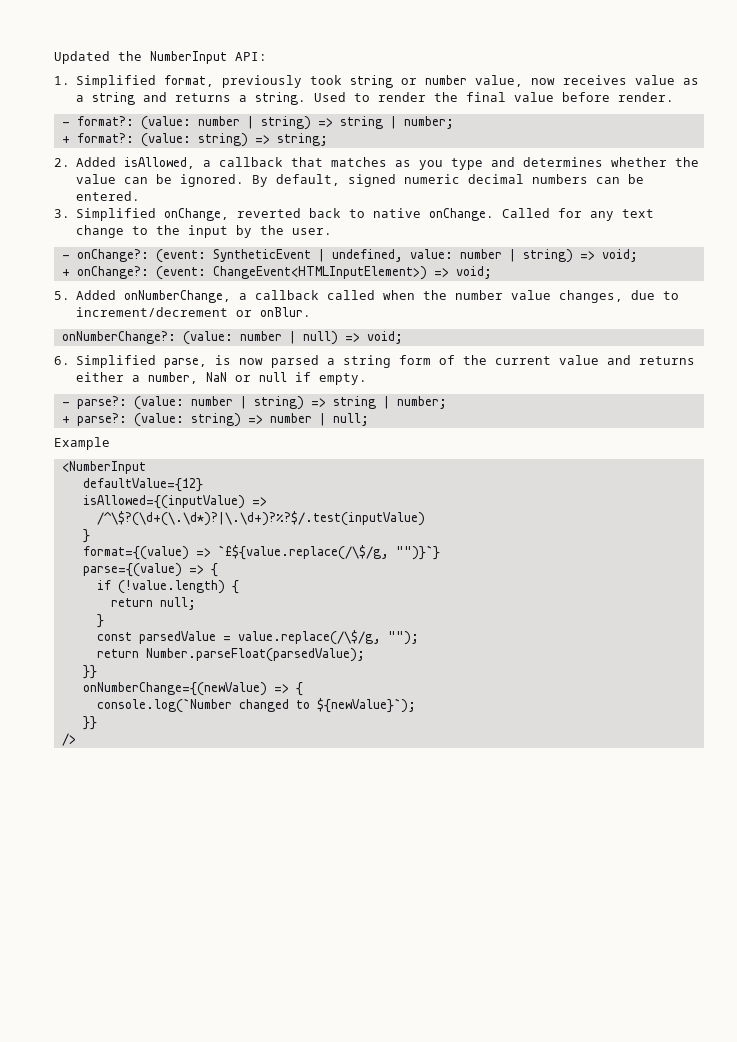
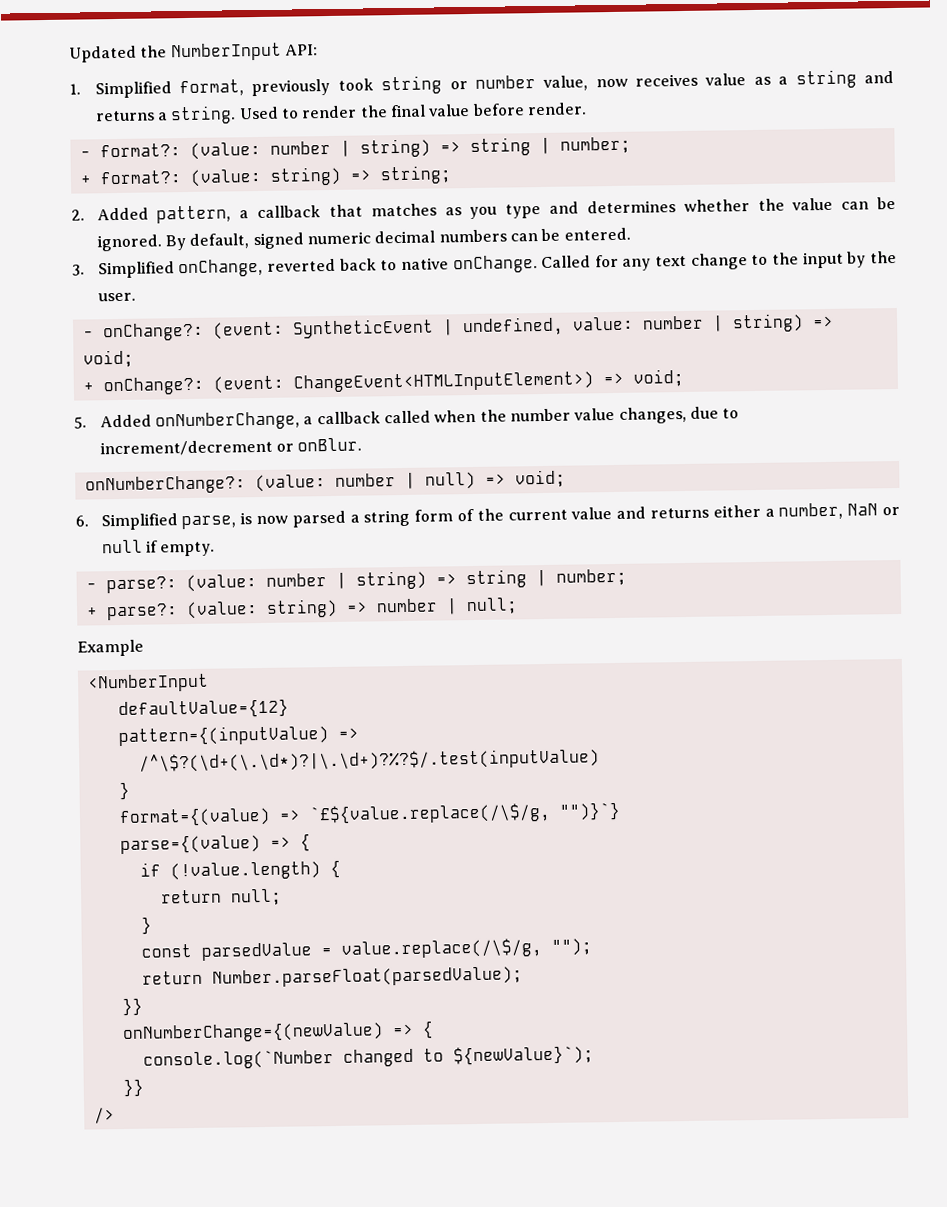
- 2. Added isAllowed, a callback that matches as you type and determines whether the value can be ignored.
+ 2. Added pattern, a callback that matches as you type and determines whether the value can be ignored.
- isAllowed={(inputValue) =>
+ pattern={(inputValue) =>

